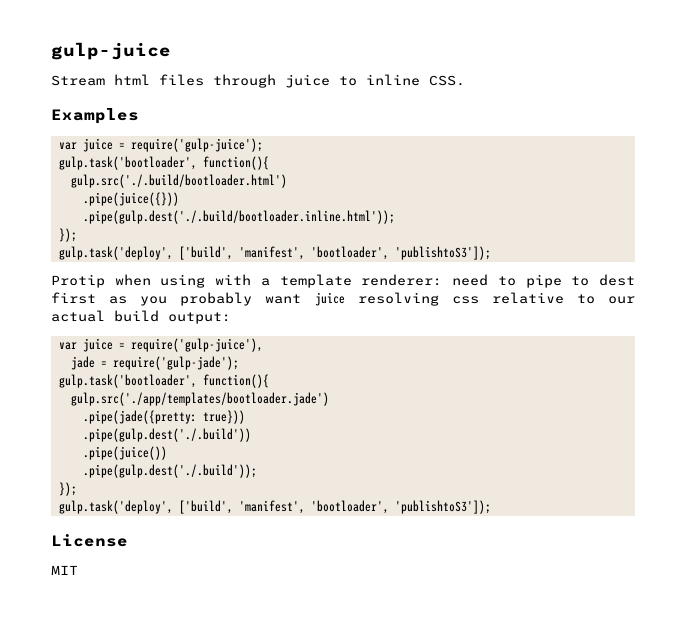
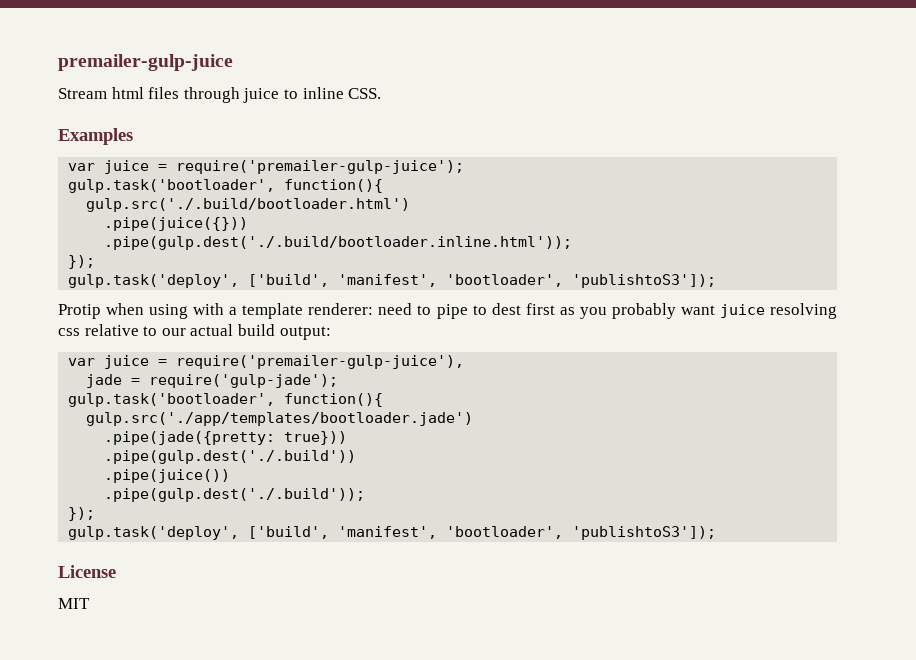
- gulp-juice
+ premailer-gulp-juice
- var juice = require('gulp-juice');
+ var juice = require('premailer-gulp-juice');
- var juice = require('gulp-juice'),
+ var juice = require('premailer-gulp-juice'),

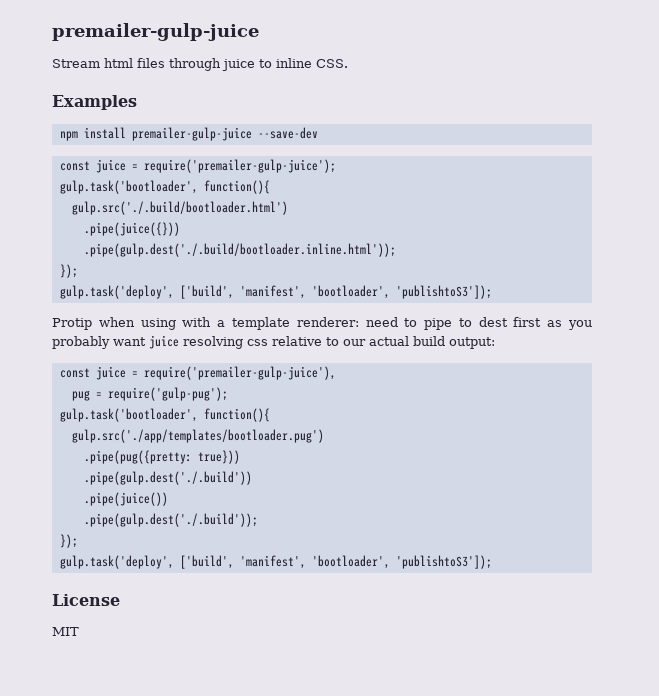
- var juice = require('premailer-gulp-juice');
+ npm install premailer-gulp-juice --save-dev
+ const juice = require('premailer-gulp-juice');
- var juice = require('premailer-gulp-juice'),
+ const juice = require('premailer-gulp-juice'),
- jade = require('gulp-jade');
+ pug = require('gulp-pug');
  gulp.task('bootloader', function(){
- gulp.src('./app/templates/bootloader.jade')
- .pipe(jade({pretty: true}))
+ gulp.src('./app/templates/bootloader.pug')
+ .pipe(pug({pretty: true}))

